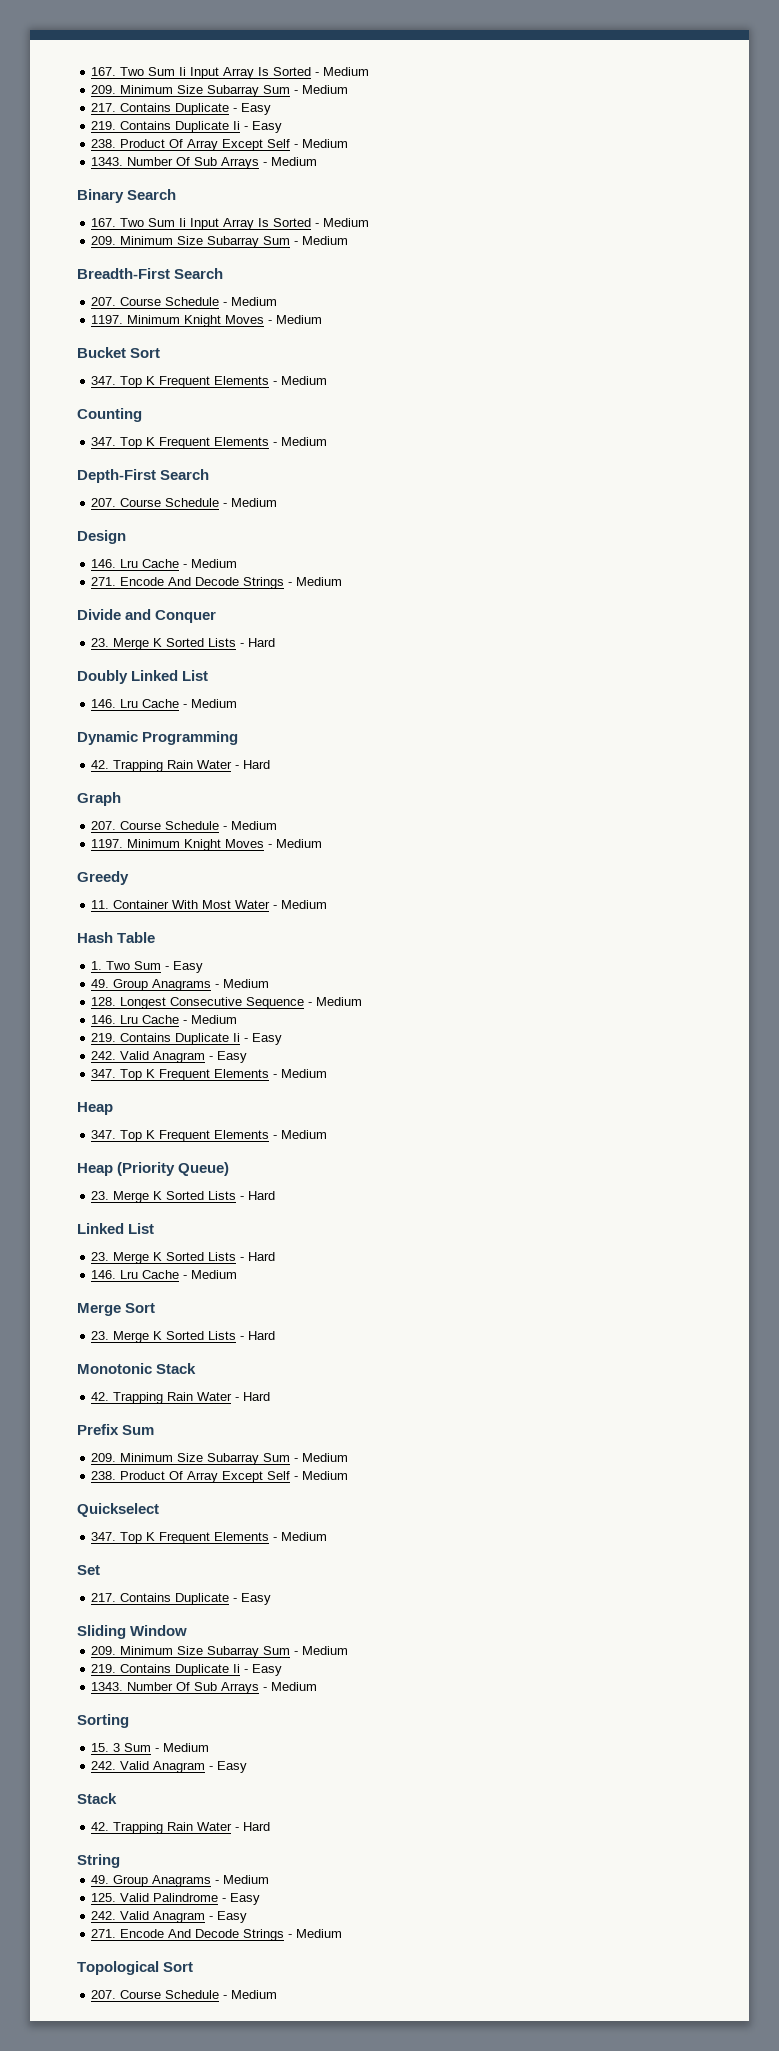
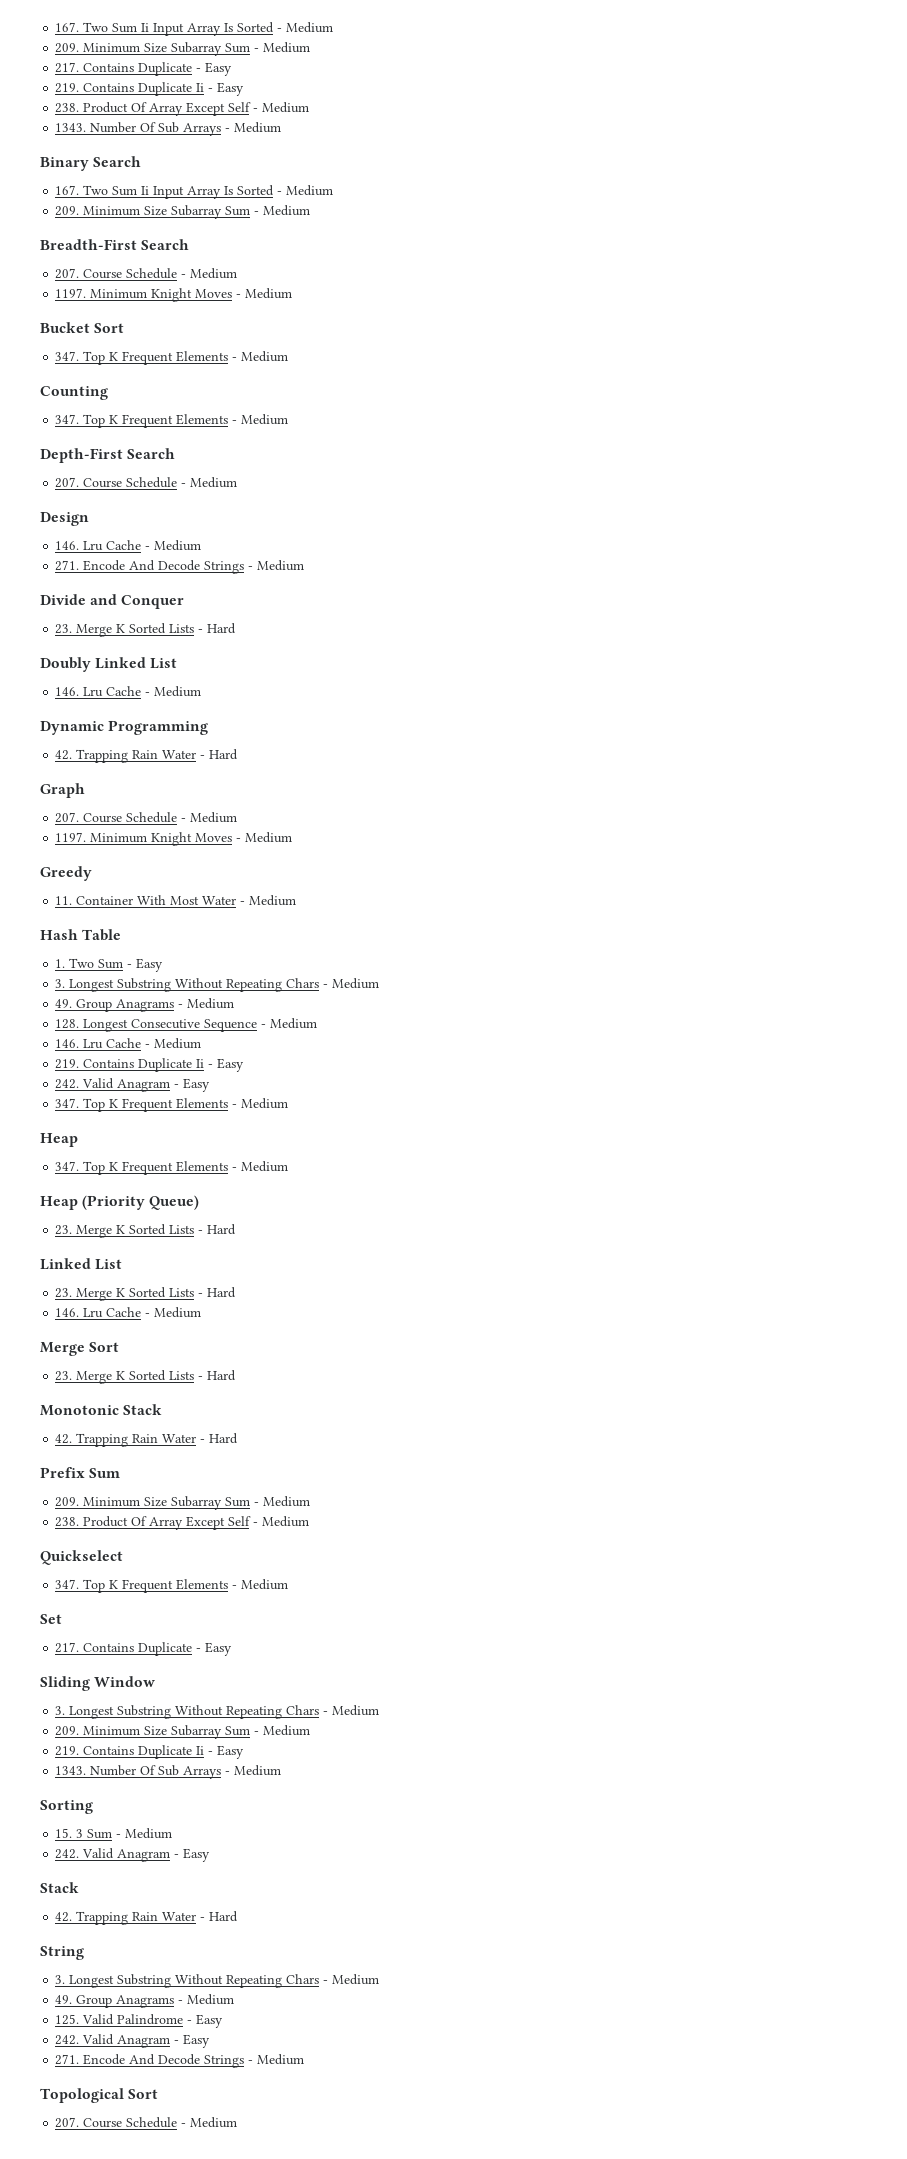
  1. Two Sum - Easy
+ 3. Longest Substring Without Repeating Chars - Medium
  Sliding Window
+ 3. Longest Substring Without Repeating Chars - Medium
  String
+ 3. Longest Substring Without Repeating Chars - Medium

